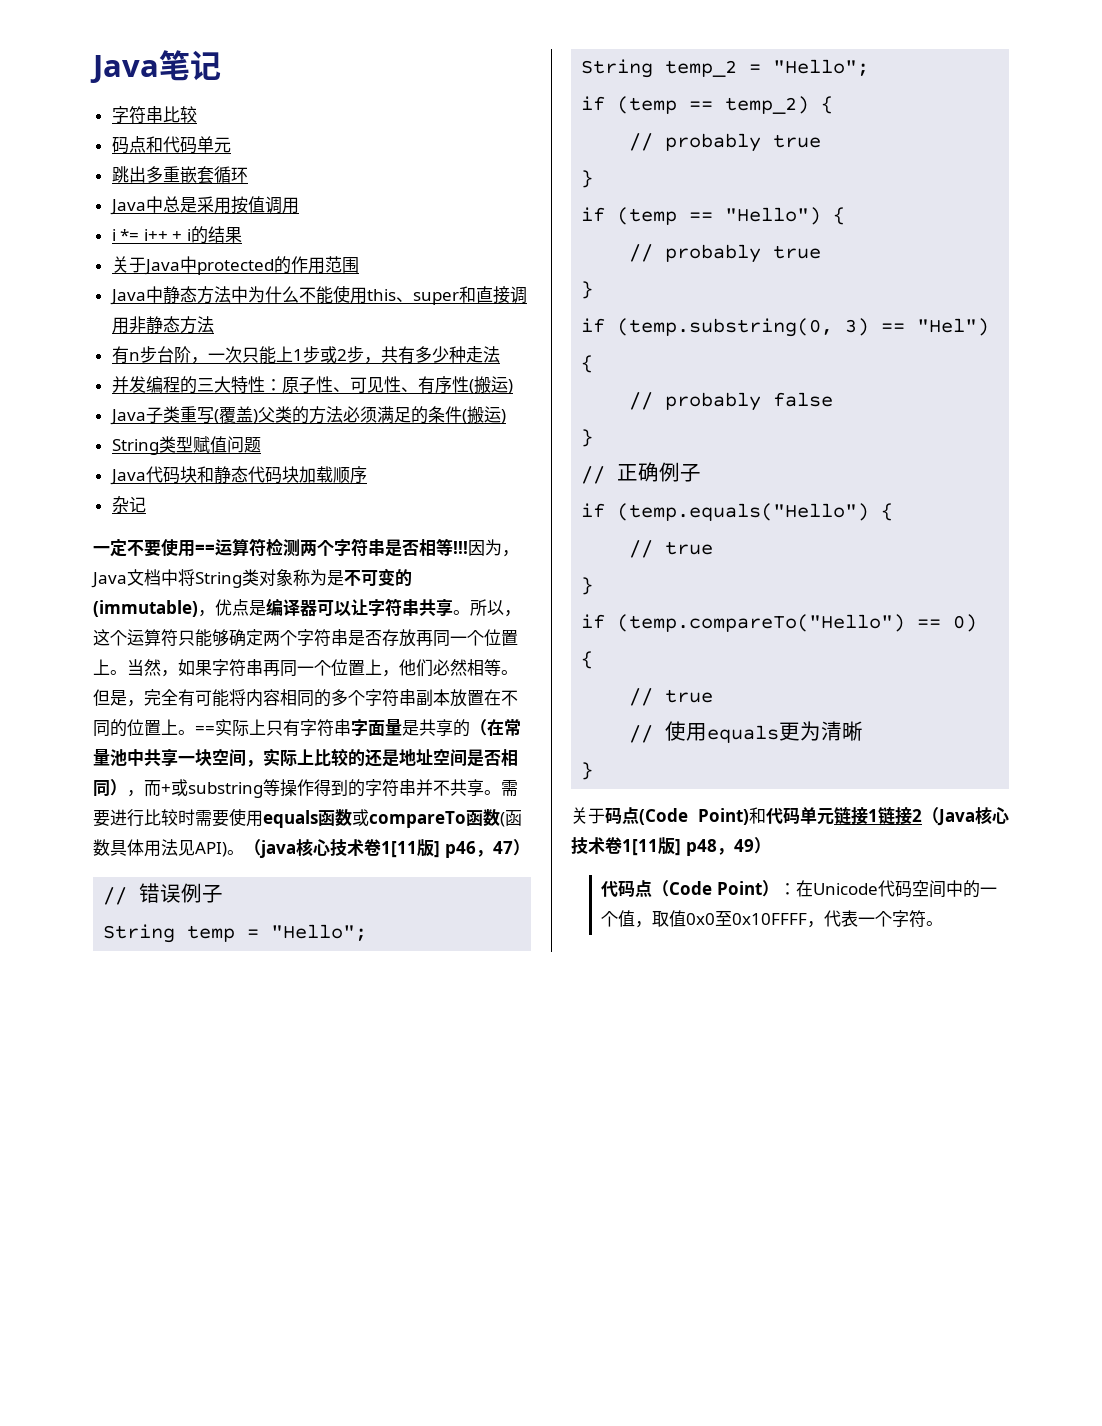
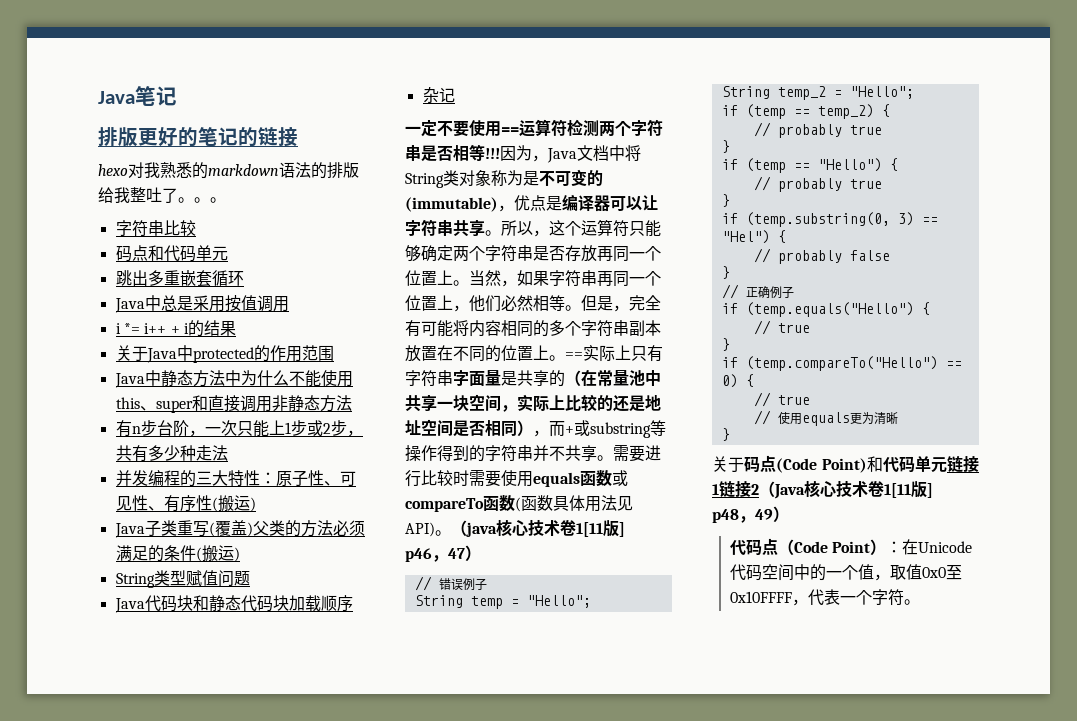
+ 排版更好的笔记的链接
+ hexo对我熟悉的markdown语法的排版给我整吐了。。。

